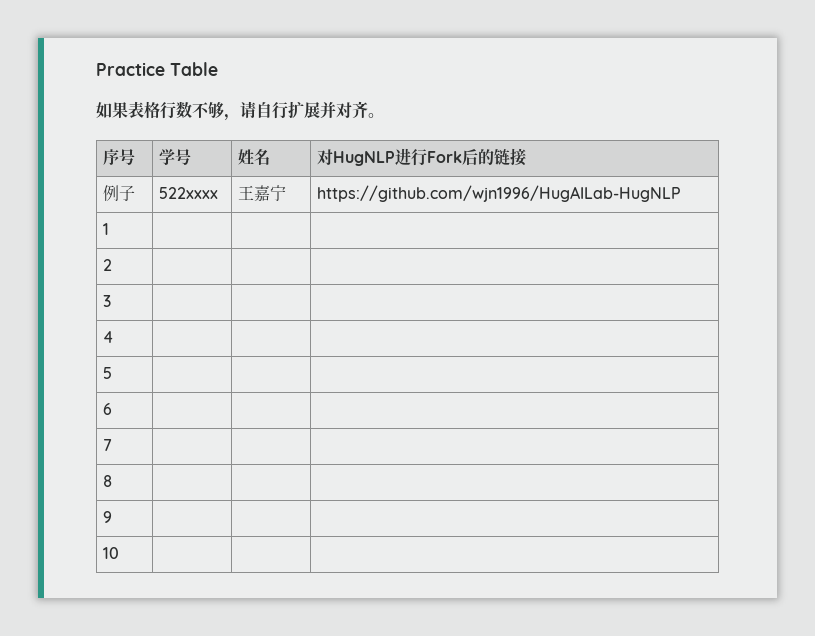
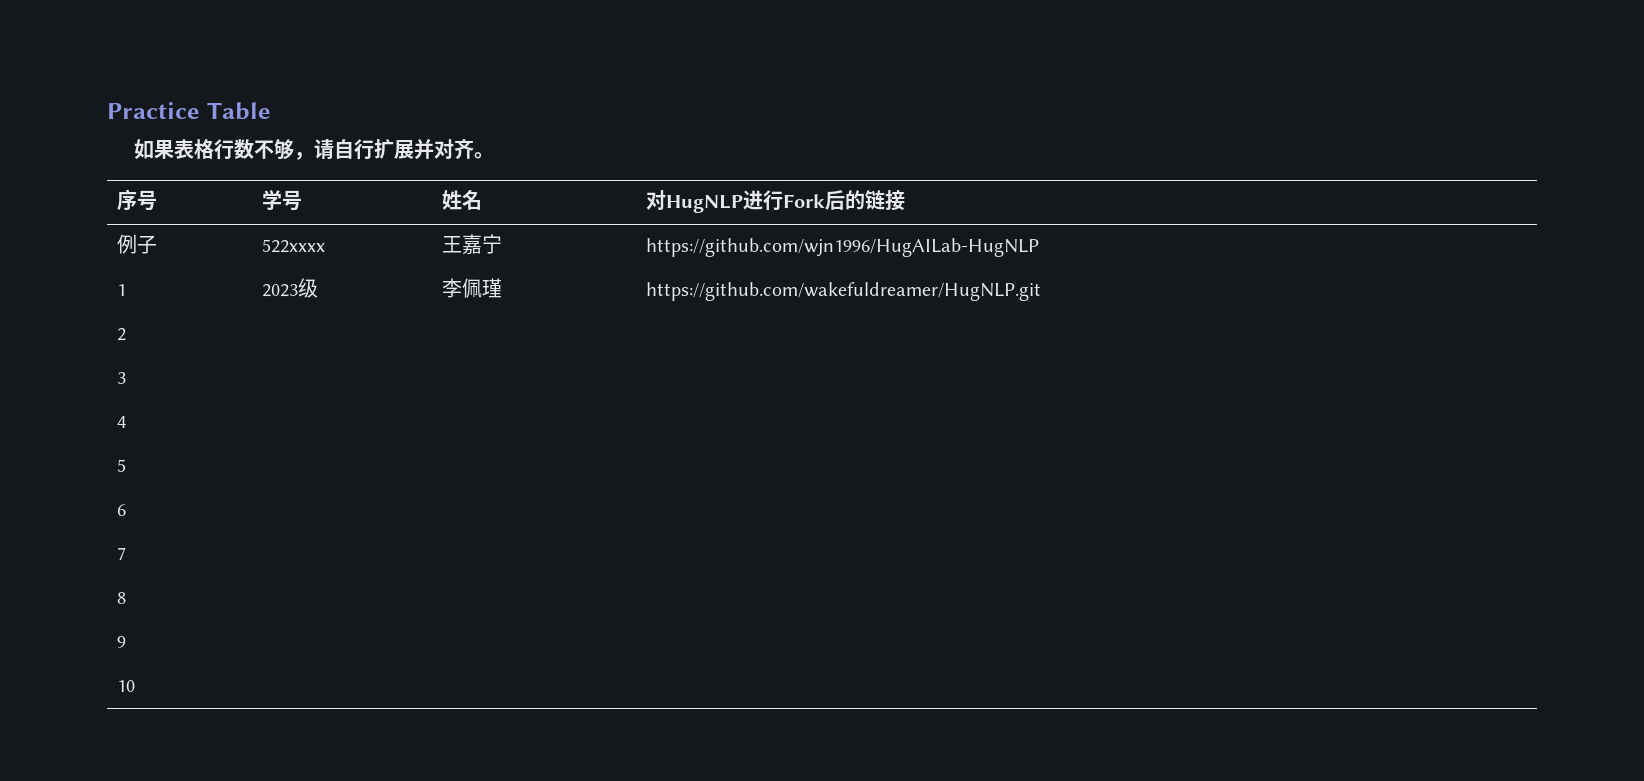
- 1 | | |
+ 1 | 2023级 | 李佩瑾 | https://github.com/wakefuldreamer/HugNLP.git

